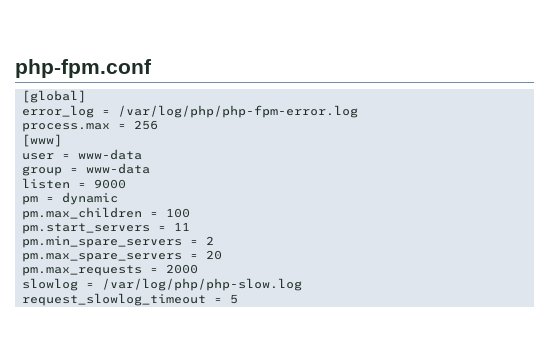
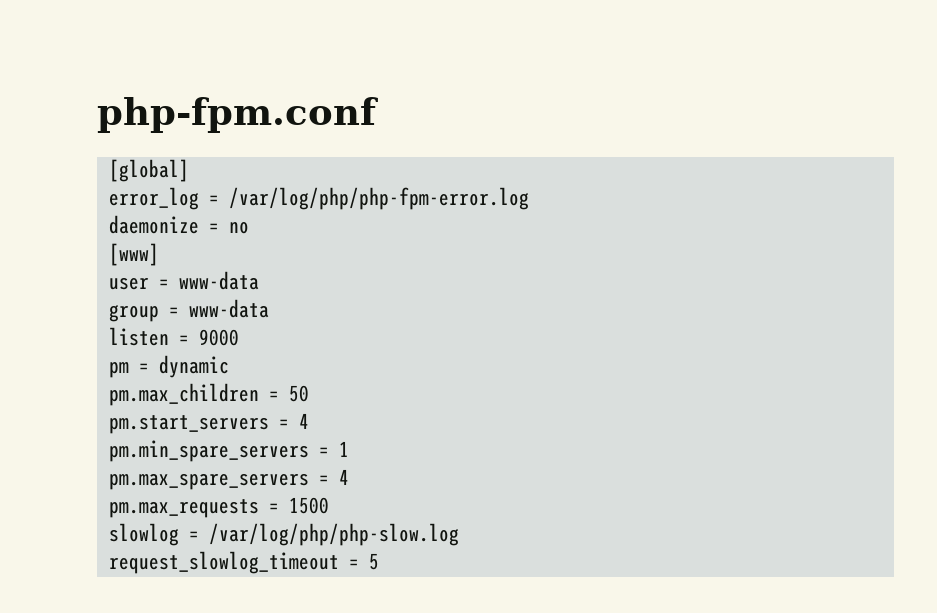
- process.max = 256
+ daemonize = no
- pm.max_children = 100
+ pm.max_children = 50
- pm.start_servers = 11
+ pm.start_servers = 4
- pm.min_spare_servers = 2
+ pm.min_spare_servers = 1
- pm.max_spare_servers = 20
+ pm.max_spare_servers = 4
- pm.max_requests = 2000
+ pm.max_requests = 1500

